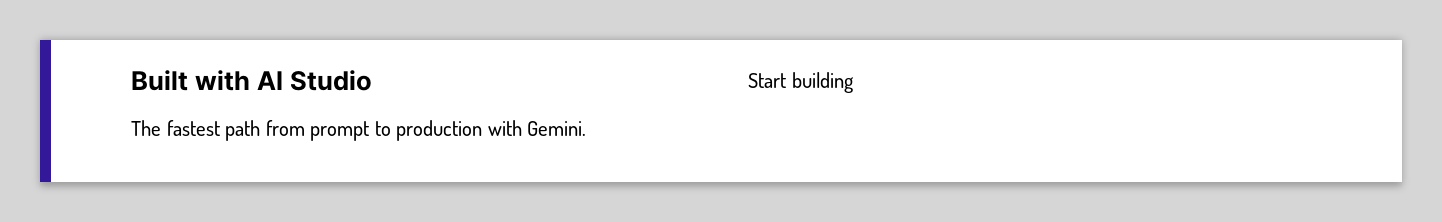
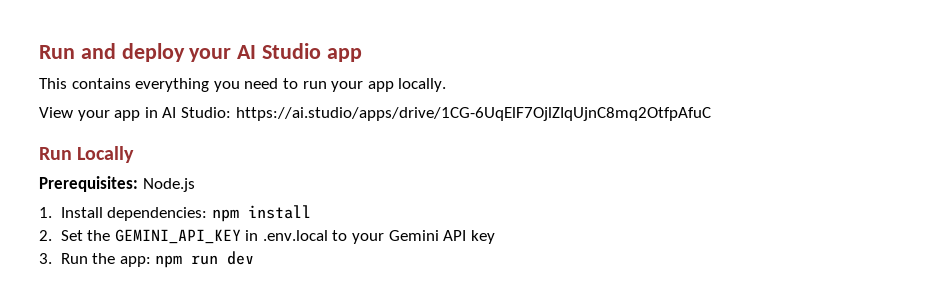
- Built with AI Studio
- The fastest path from prompt to production with Gemini.
- Start building
+ Run and deploy your AI Studio app
+ This contains everything you need to run your app locally.
+ View your app in AI Studio: https://ai.studio/apps/drive/1CG-6UqElF7OjlZIqUjnC8mq2OtfpAfuC
+ Run Locally
+ Prerequisites: Node.js
+ 1. Install dependencies: npm install
+ 2. Set the GEMINI_API_KEY in .env.local to your Gemini API key
+ 3. Run the app: npm run dev

